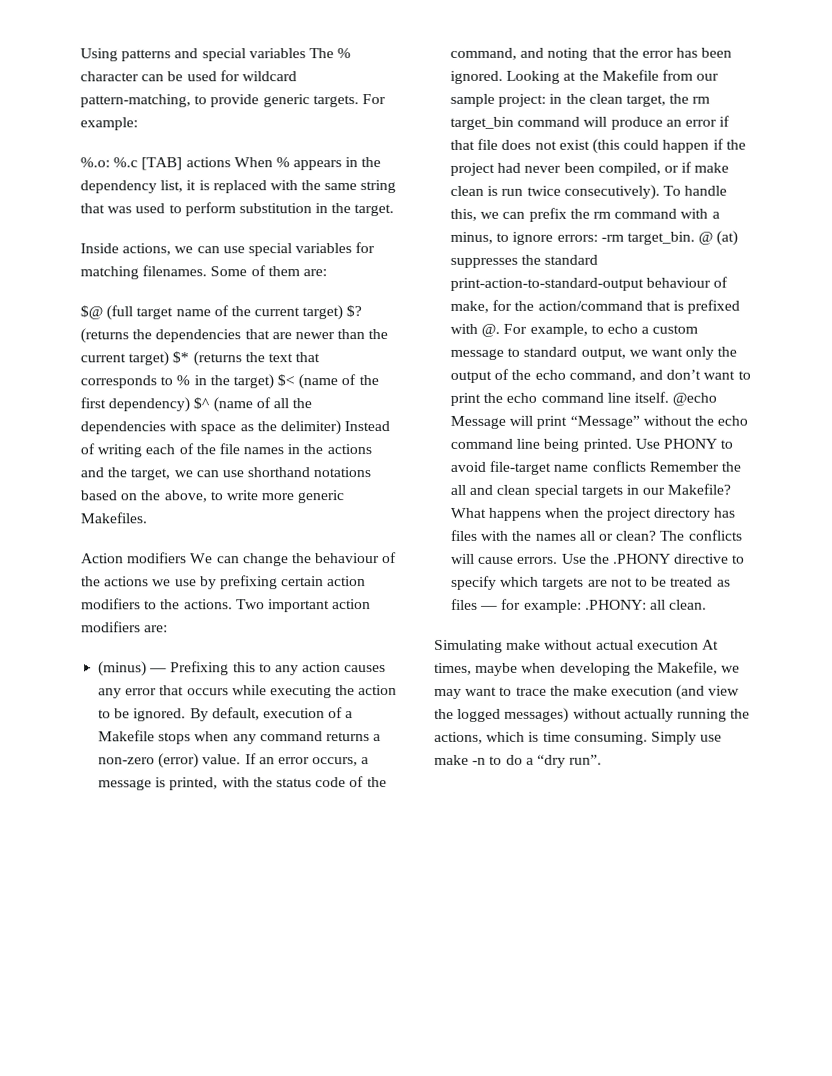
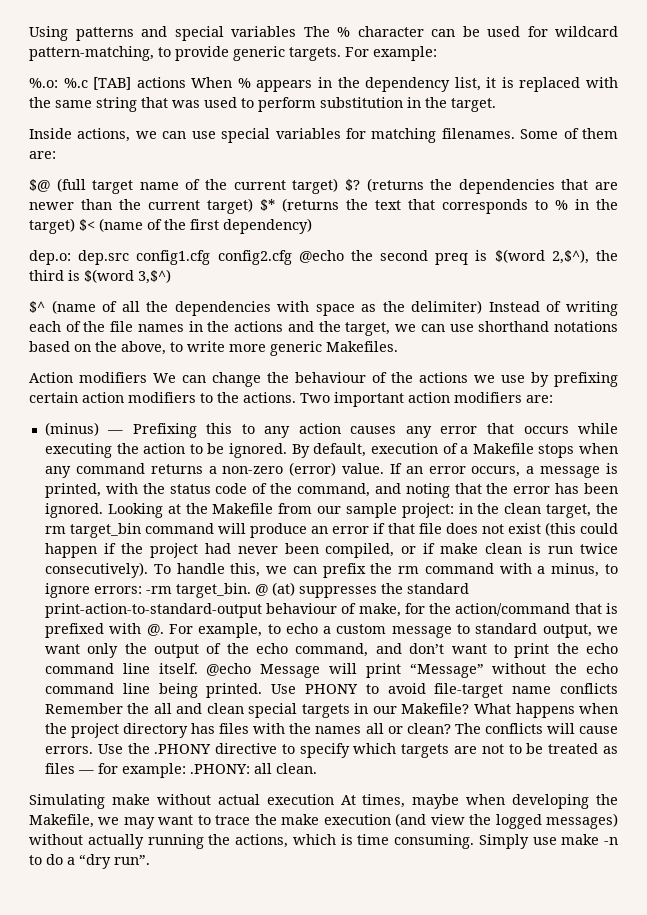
- (returns the dependencies that are newer than the current target) $* (returns the text that corresponds to % in the target) $< (name of the first dependency) $^ (name of all the dependencies with space as the delimiter) Instead of writing each of the file names in the actions and the target, we can use shorthand notations based on the above, to write more generic Makefiles.
+ (returns the dependencies that are newer than the current target) $* (returns the text that corresponds to % in the target) $< (name of the first dependency)
+ dep.o: dep.src config1.cfg config2.cfg @echo the second preq is $(word 2,$^), the third is $(word 3,$^)
+ $^ (name of all the dependencies with space as the delimiter) Instead of writing each of the file names in the actions and the target, we can use shorthand notations based on the above, to write more generic Makefiles.

